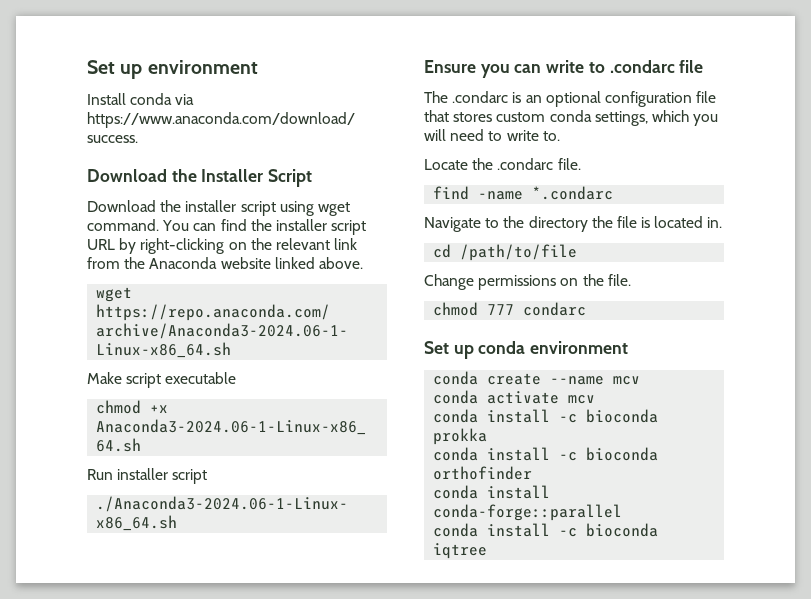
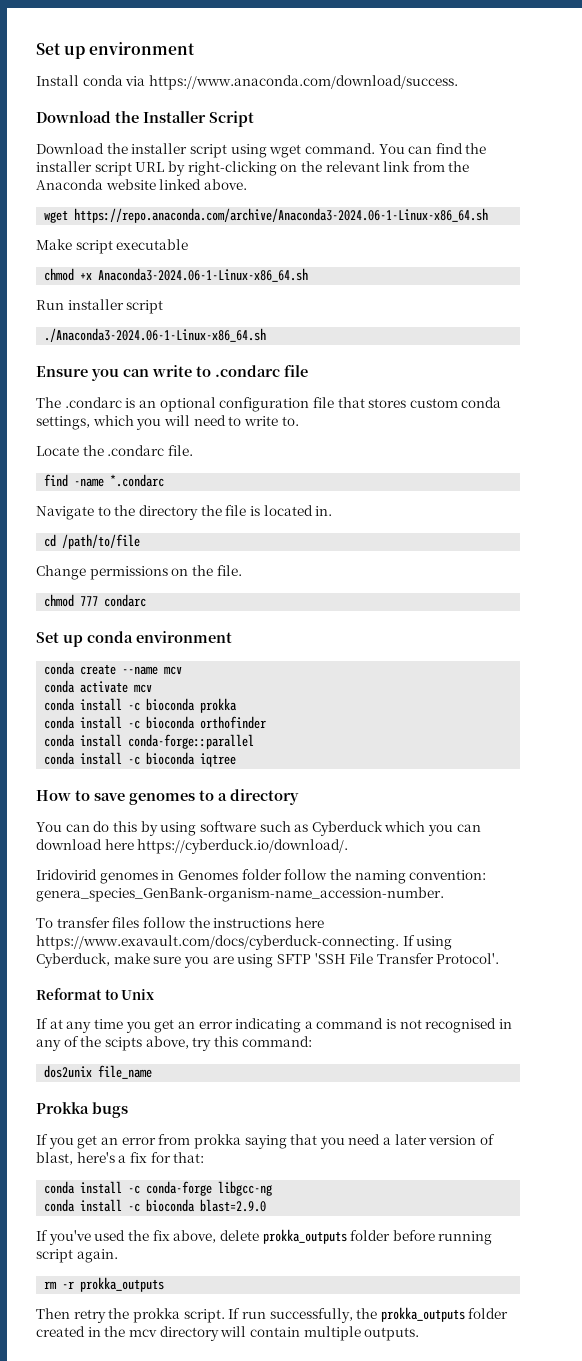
+ How to save genomes to a directory
+ You can do this by using software such as Cyberduck which you can download here https://cyberduck.io/download/.
+ Iridovirid genomes in Genomes folder follow the naming convention: genera_species_GenBank-organism-name_accession-number.
+ To transfer files follow the instructions here https://www.exavault.com/docs/cyberduck-connecting. If using Cyberduck, make sure you are using SFTP 'SSH File Transfer Protocol'.
+ Reformat to Unix
+ If at any time you get an error indicating a command is not recognised in any of the scipts above, try this command:
+ dos2unix file_name
+ Prokka bugs
+ If you get an error from prokka saying that you need a later version of blast, here's a fix for that:
+ conda install -c conda-forge libgcc-ng
+ conda install -c bioconda blast=2.9.0
+ If you've used the fix above, delete prokka_outputs folder before running script again.
+ rm -r prokka_outputs
+ Then retry the prokka script. If run successfully, the prokka_outputs folder created in the mcv directory will contain multiple outputs.

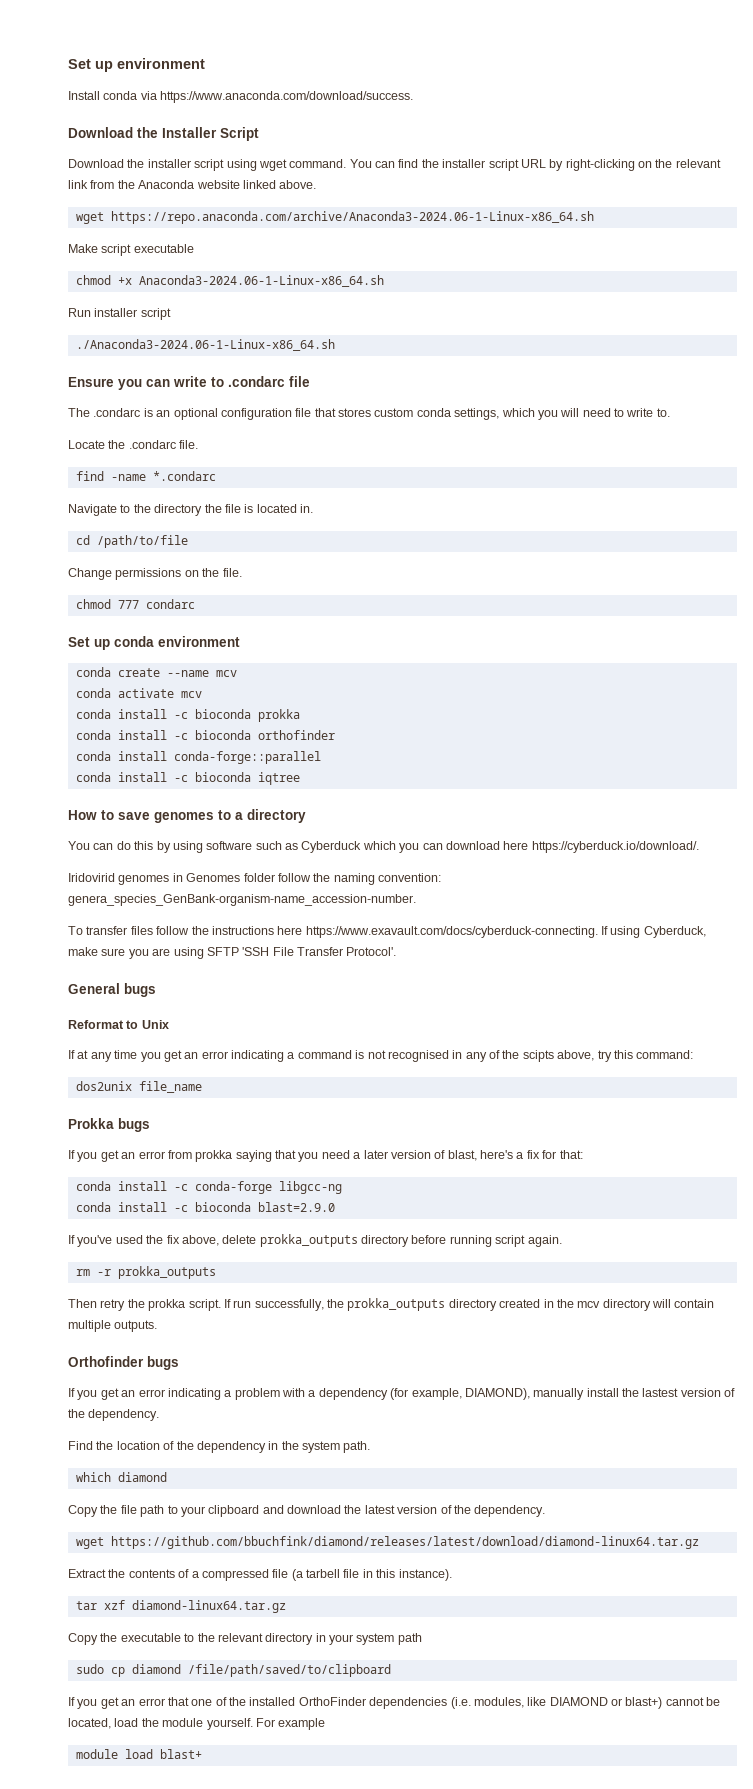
+ General bugs
- If you've used the fix above, delete prokka_outputs folder before running script again.
+ If you've used the fix above, delete prokka_outputs directory before running script again.
- If run successfully, the prokka_outputs folder created in the mcv directory will contain multiple outputs.
+ If run successfully, the prokka_outputs directory created in the mcv directory will contain multiple outputs.
+ Orthofinder bugs
+ If you get an error indicating a problem with a dependency (for example, DIAMOND), manually install the lastest version of the dependency.
+ Find the location of the dependency in the system path.
+ which diamond
+ Copy the file path to your clipboard and download the latest version of the dependency.
+ wget https://github.com/bbuchfink/diamond/releases/latest/download/diamond-linux64.tar.gz
+ Extract the contents of a compressed file (a tarbell file in this instance).
+ tar xzf diamond-linux64.tar.gz
+ Copy the executable to the relevant directory in your system path
+ sudo cp diamond /file/path/saved/to/clipboard
+ If you get an error that one of the installed OrthoFinder dependencies (i.e. modules, like DIAMOND or blast+) cannot be located, load the module yourself. For example
+ module load blast+

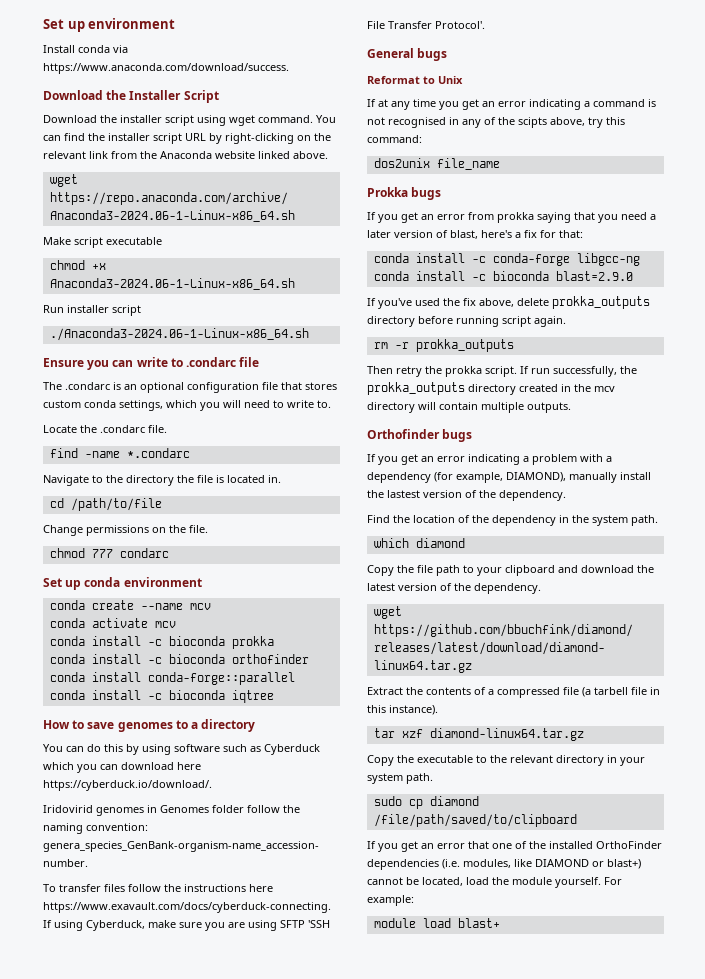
- Copy the executable to the relevant directory in your system path
+ Copy the executable to the relevant directory in your system path.
- For example
+ For example:

